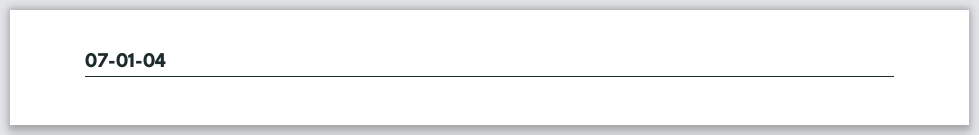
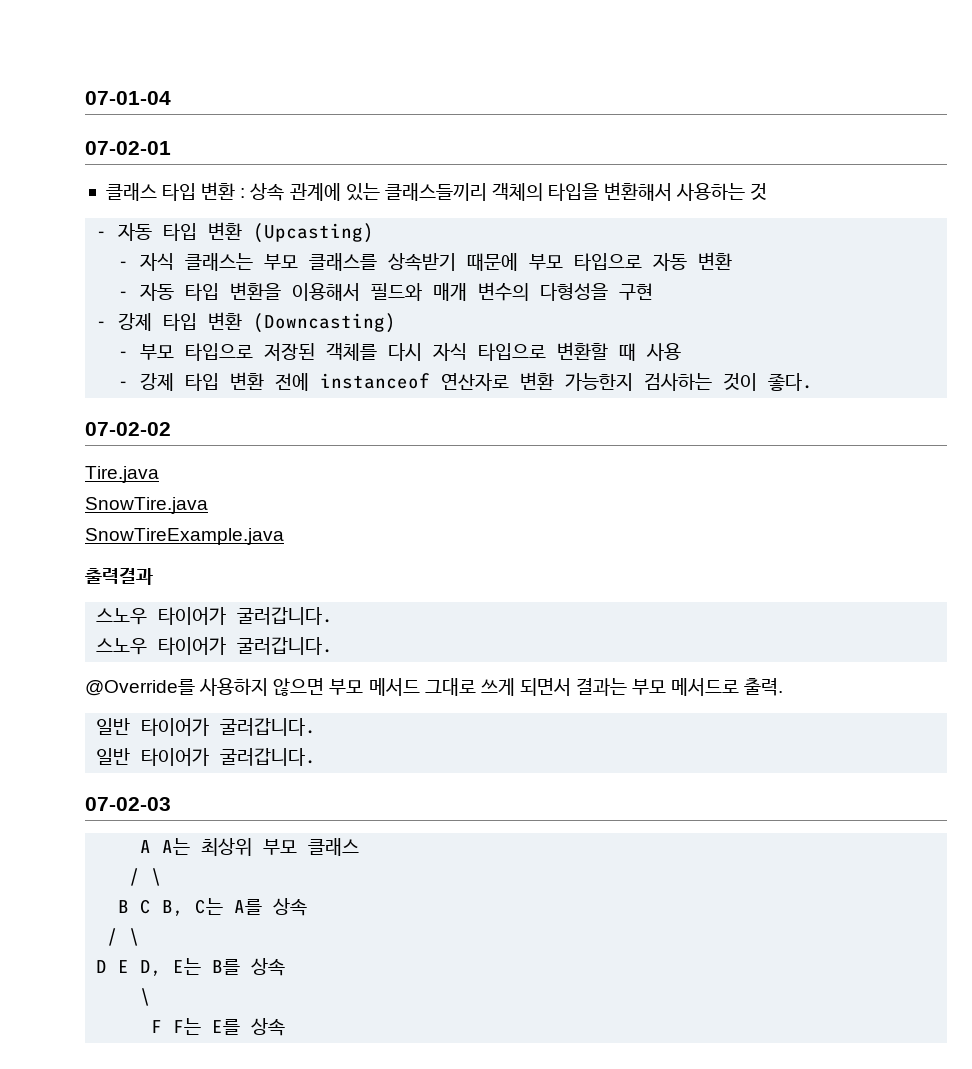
+ 07-02-01
+ 클래스 타입 변환 : 상속 관계에 있는 클래스들끼리 객체의 타입을 변환해서 사용하는 것
+ - 자동 타입 변환 (Upcasting)
+ - 자식 클래스는 부모 클래스를 상속받기 때문에 부모 타입으로 자동 변환
+ - 자동 타입 변환을 이용해서 필드와 매개 변수의 다형성을 구현
+ - 강제 타입 변환 (Downcasting)
+ - 부모 타입으로 저장된 객체를 다시 자식 타입으로 변환할 때 사용
+ - 강제 타입 변환 전에 instanceof 연산자로 변환 가능한지 검사하는 것이 좋다.
+ 07-02-02
+ Tire.java
+ SnowTire.java
+ SnowTireExample.java
+ 출력결과
+ 스노우 타이어가 굴러갑니다.
+ 스노우 타이어가 굴러갑니다.
+ @Override를 사용하지 않으면 부모 메서드 그대로 쓰게 되면서 결과는 부모 메서드로 출력.
+ 일반 타이어가 굴러갑니다.
+ 일반 타이어가 굴러갑니다.
+ 07-02-03
+ A A는 최상위 부모 클래스
+ / \
+ B C B, C는 A를 상속
+ / \
+ D E D, E는 B를 상속
+ \
+ F F는 E를 상속

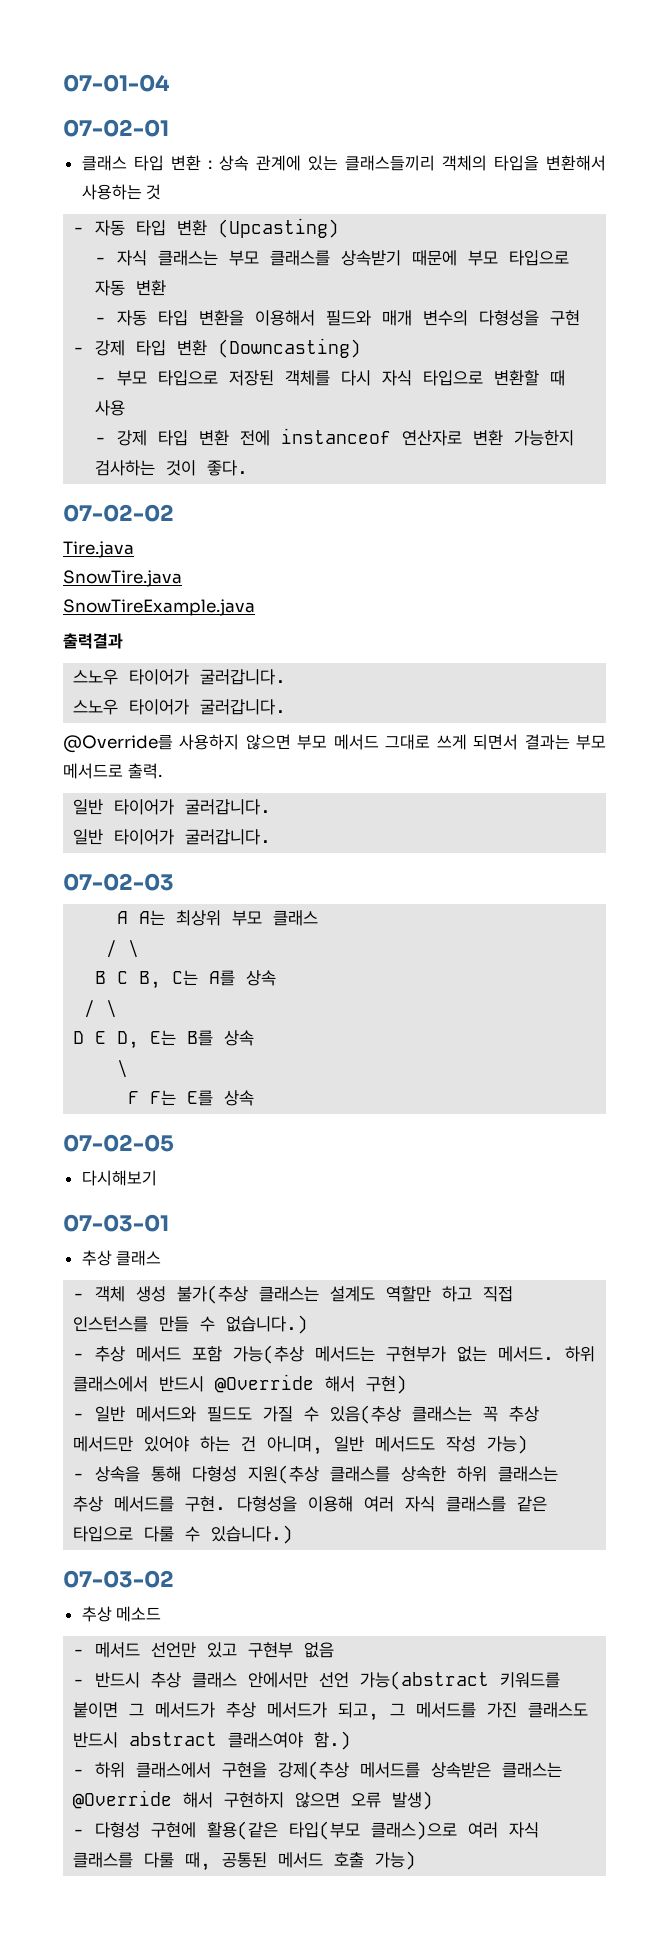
+ 07-02-05
+ 다시해보기
+ 07-03-01
+ 추상 클래스
+ - 객체 생성 불가(추상 클래스는 설계도 역할만 하고 직접 인스턴스를 만들 수 없습니다.)
+ - 추상 메서드 포함 가능(추상 메서드는 구현부가 없는 메서드. 하위 클래스에서 반드시 @Override 해서 구현)
+ - 일반 메서드와 필드도 가질 수 있음(추상 클래스는 꼭 추상 메서드만 있어야 하는 건 아니며, 일반 메서드도 작성 가능)
+ - 상속을 통해 다형성 지원(추상 클래스를 상속한 하위 클래스는 추상 메서드를 구현. 다형성을 이용해 여러 자식 클래스를 같은 타입으로 다룰 수 있습니다.)
+ 07-03-02
+ 추상 메소드
+ - 메서드 선언만 있고 구현부 없음
+ - 반드시 추상 클래스 안에서만 선언 가능(abstract 키워드를 붙이면 그 메서드가 추상 메서드가 되고, 그 메서드를 가진 클래스도 반드시 abstract 클래스여야 함.)
+ - 하위 클래스에서 구현을 강제(추상 메서드를 상속받은 클래스는 @Override 해서 구현하지 않으면 오류 발생)
+ - 다형성 구현에 활용(같은 타입(부모 클래스)으로 여러 자식 클래스를 다룰 때, 공통된 메서드 호출 가능)

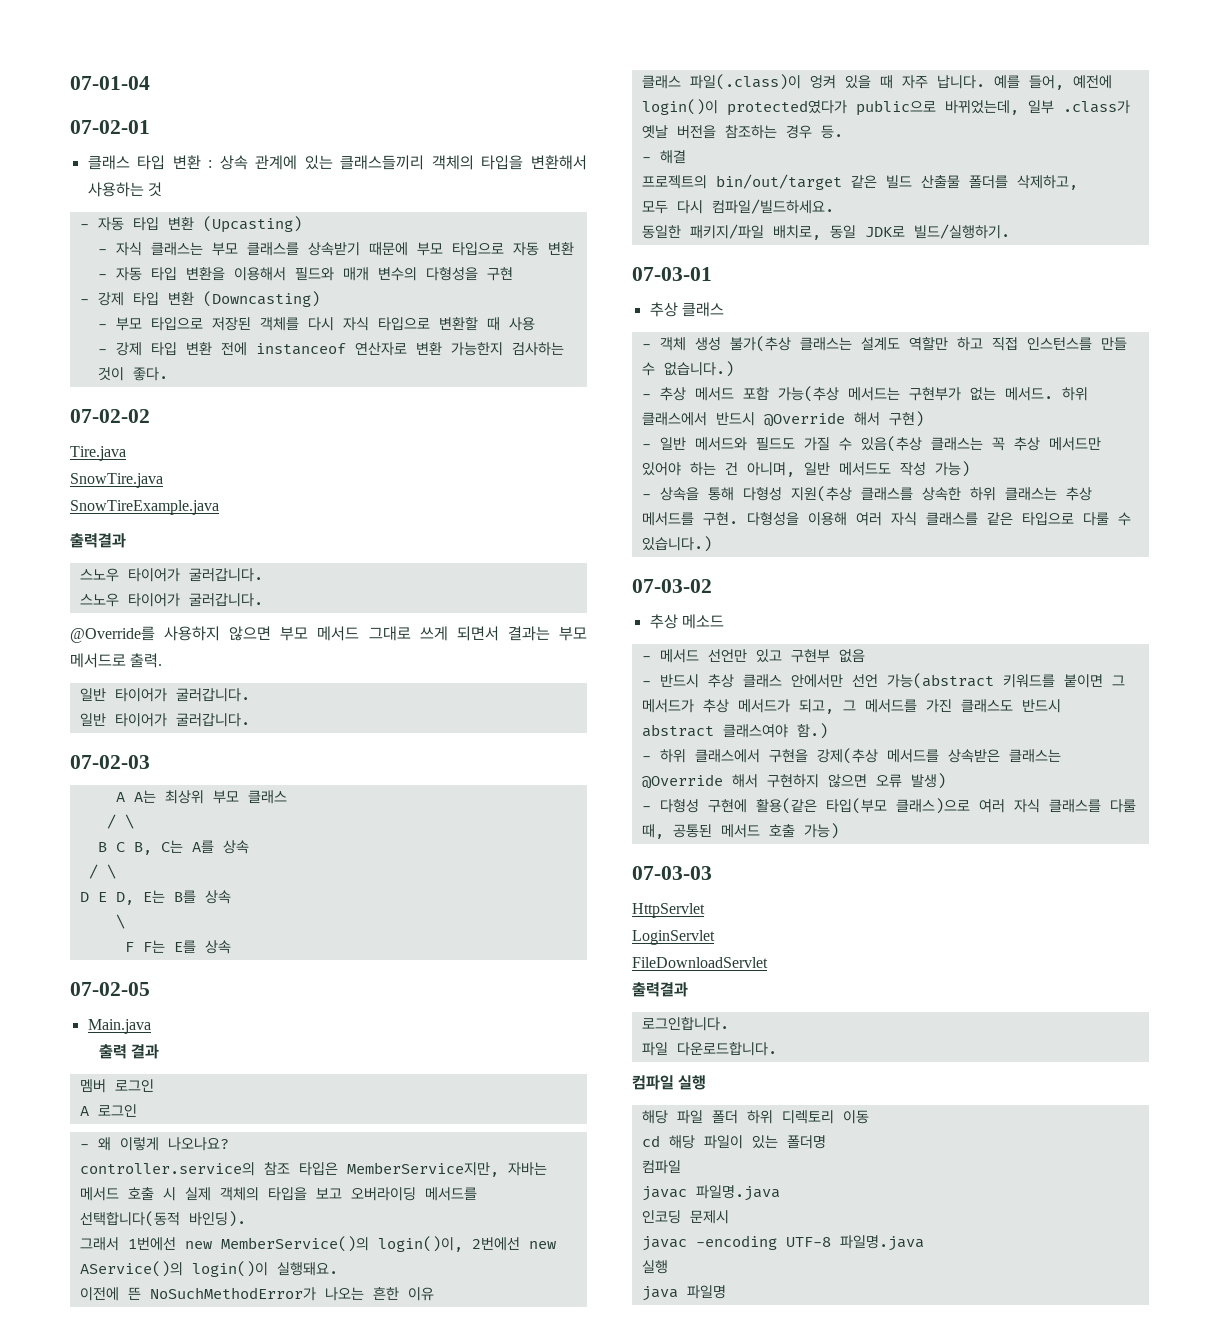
- 다시해보기
+ Main.java
+ 출력 결과
+ 멤버 로그인
+ A 로그인
+ - 왜 이렇게 나오나요?
+ controller.service의 참조 타입은 MemberService지만, 자바는 메서드 호출 시 실제 객체의 타입을 보고 오버라이딩 메서드를 선택합니다(동적 바인딩).
+ 그래서 1번에선 new MemberService()의 login()이, 2번에선 new AService()의 login()이 실행돼요.
+ 이전에 뜬 NoSuchMethodError가 나오는 흔한 이유
+ 클래스 파일(.class)이 엉켜 있을 때 자주 납니다. 예를 들어, 예전에 login()이 protected였다가 public으로 바뀌었는데, 일부 .class가 옛날 버전을 참조하는 경우 등.
+ - 해결
+ 프로젝트의 bin/out/target 같은 빌드 산출물 폴더를 삭제하고,
+ 모두 다시 컴파일/빌드하세요.
+ 동일한 패키지/파일 배치로, 동일 JDK로 빌드/실행하기.
+ 07-03-03
+ HttpServlet
+ LoginServlet
+ FileDownloadServlet
+ 출력결과
+ 로그인합니다.
+ 파일 다운로드합니다.
+ 컴파일 실행
+ 해당 파일 폴더 하위 디렉토리 이동
+ cd 해당 파일이 있는 폴더명
+ 컴파일
+ javac 파일명.java
+ 인코딩 문제시
+ javac -encoding UTF-8 파일명.java
+ 실행
+ java 파일명

